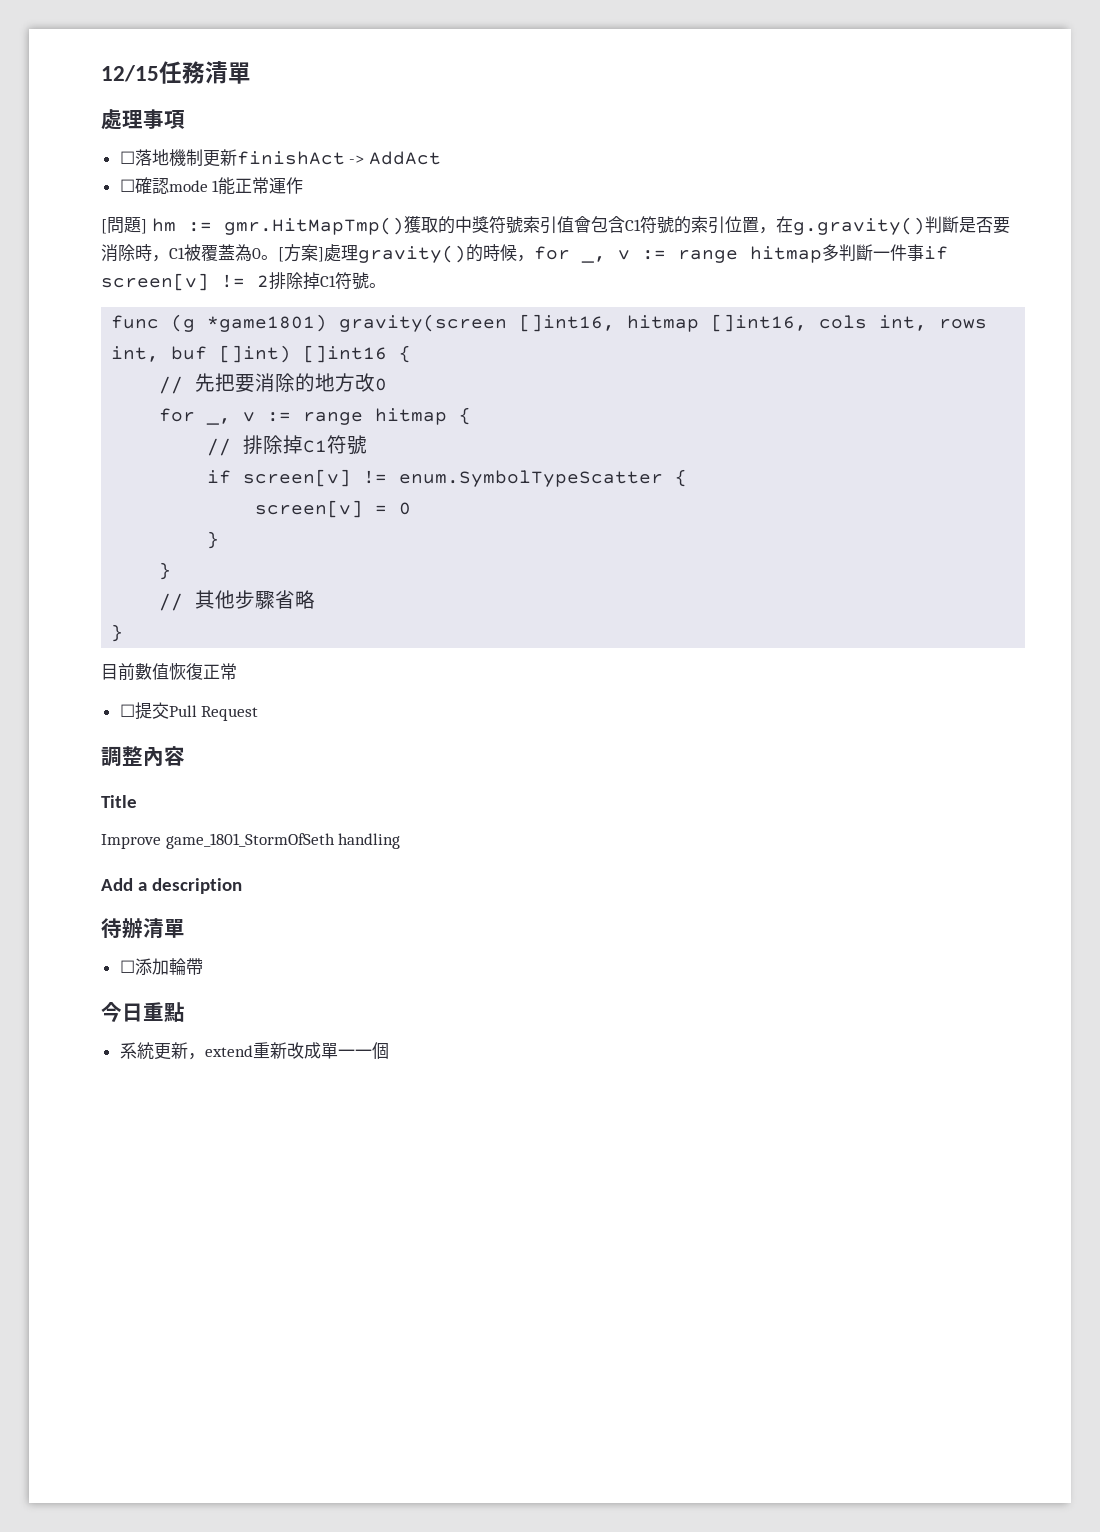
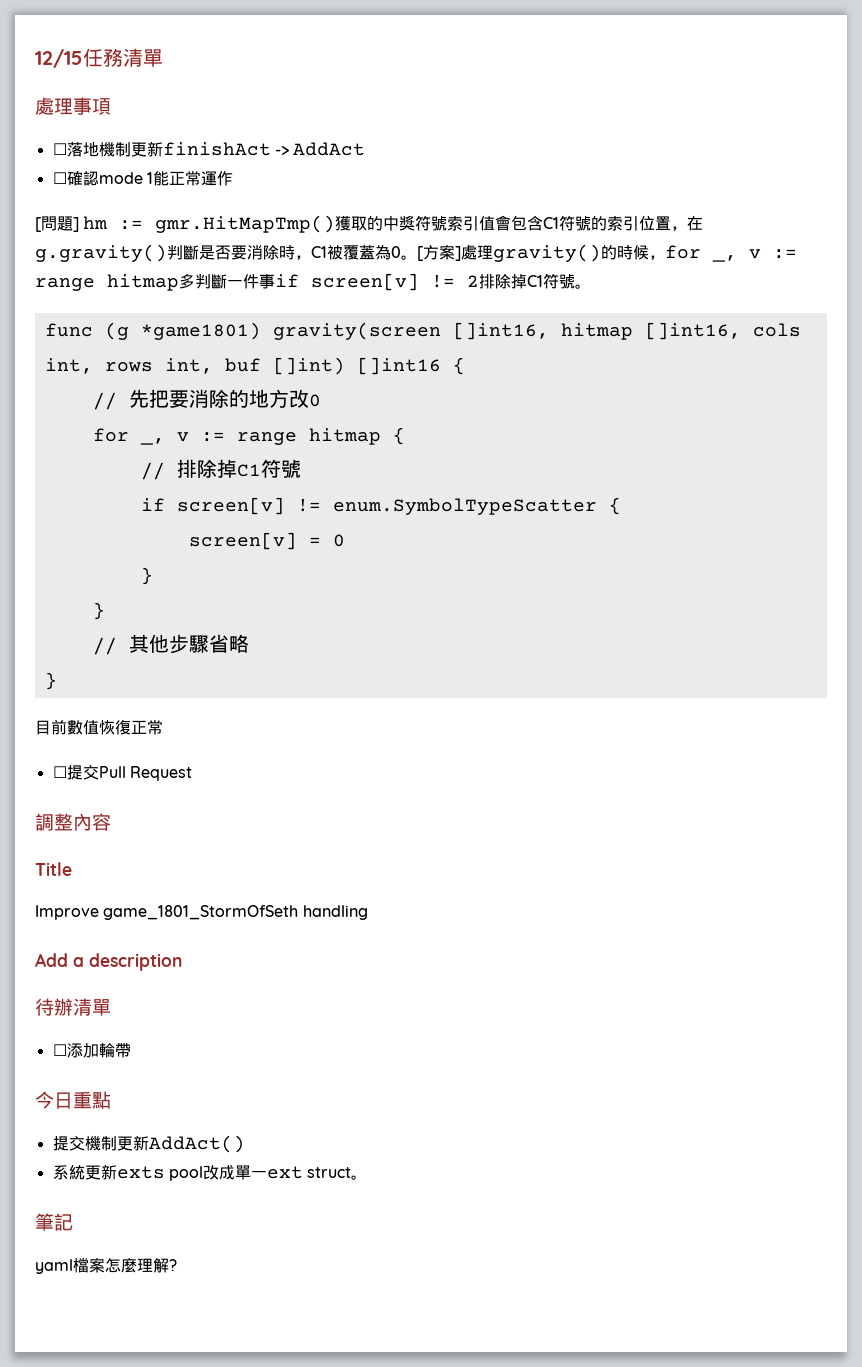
- 系統更新，extend重新改成單一一個
+ 提交機制更新AddAct()
+ 系統更新exts pool改成單一ext struct。
+ 筆記
+ yaml檔案怎麼理解?

